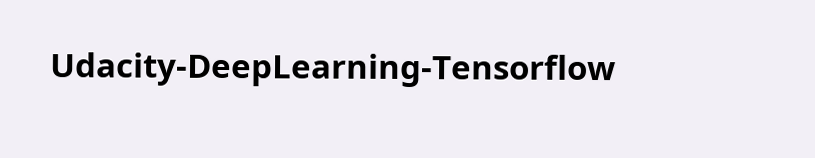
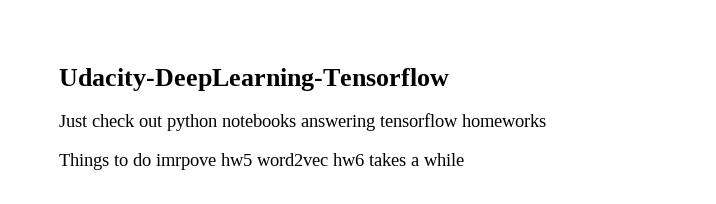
+ Just check out python notebooks answering tensorflow homeworks
+ Things to do imrpove hw5 word2vec hw6 takes a while

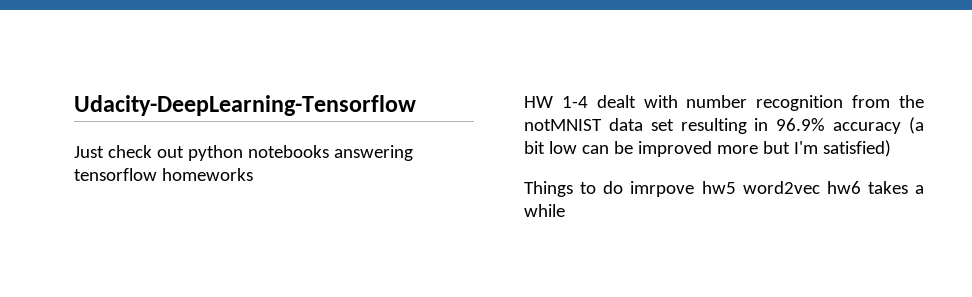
+ HW 1-4 dealt with number recognition from the notMNIST data set resulting in 96.9% accuracy (a bit low can be improved more but I'm satisfied)

